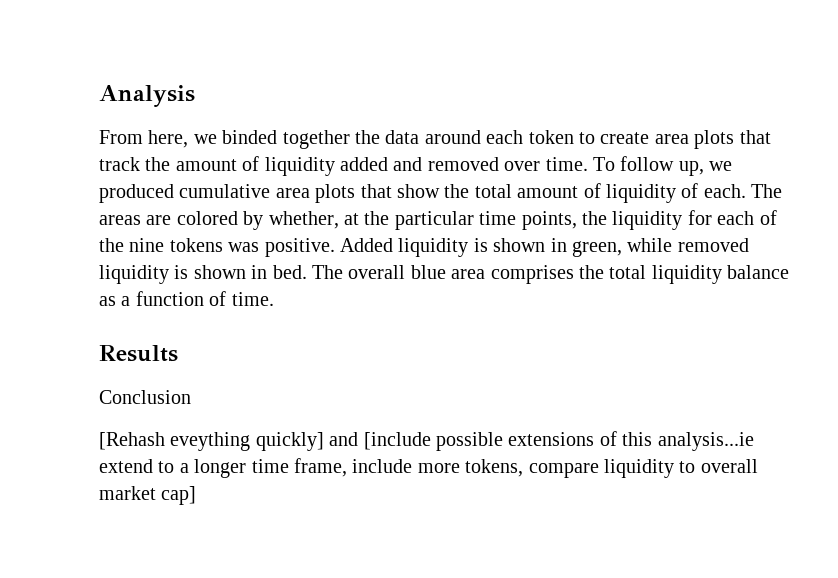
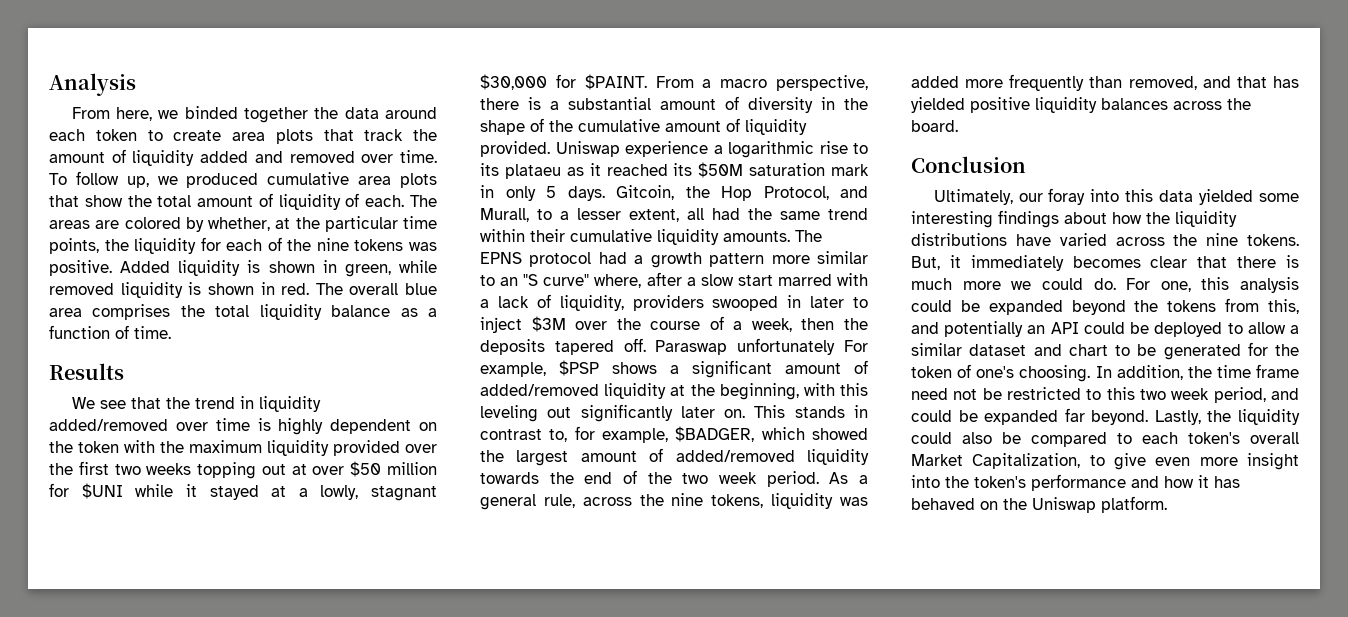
- Added liquidity is shown in green, while removed liquidity is shown in bed.
+ Added liquidity is shown in green, while removed liquidity is shown in red.
+ We see that the trend in liquidity added/removed over time is highly dependent on the token with the maximum liquidity provided over the first two weeks topping out at over $50 million for $UNI while it stayed at a lowly, stagnant $30,000 for $PAINT. From a macro perspective, there is a substantial amount of diversity in the shape of the cumulative amount of liquidity provided. Uniswap experience a logarithmic rise to its plataeu as it reached its $50M saturation mark in only 5 days. Gitcoin, the Hop Protocol, and Murall, to a lesser extent, all had the same trend within their cumulative liquidity amounts. The EPNS protocol had a growth pattern more similar to an "S curve" where, after a slow start marred with a lack of liquidity, providers swooped in later to inject $3M over the course of a week, then the deposits tapered off. Paraswap unfortunately For example, $PSP shows a significant amount of added/removed liquidity at the beginning, with this leveling out significantly later on. This stands in contrast to, for example, $BADGER, which showed the largest amount of added/removed liquidity towards the end of the two week period. As a general rule, across the nine tokens, liquidity was added more frequently than removed, and that has yielded positive liquidity balances across the board.
  Conclusion
- [Rehash eveything quickly] and [include possible extensions of this analysis...ie extend to a longer time frame, include more tokens, compare liquidity to overall market cap]
+ Ultimately, our foray into this data yielded some interesting findings about how the liquidity distributions have varied across the nine tokens. But, it immediately becomes clear that there is much more we could do. For one, this analysis could be expanded beyond the tokens from this, and potentially an API could be deployed to allow a similar dataset and chart to be generated for the token of one's choosing. In addition, the time frame need not be restricted to this two week period, and could be expanded far beyond. Lastly, the liquidity could also be compared to each token's overall Market Capitalization, to give even more insight into the token's performance and how it has behaved on the Uniswap platform.

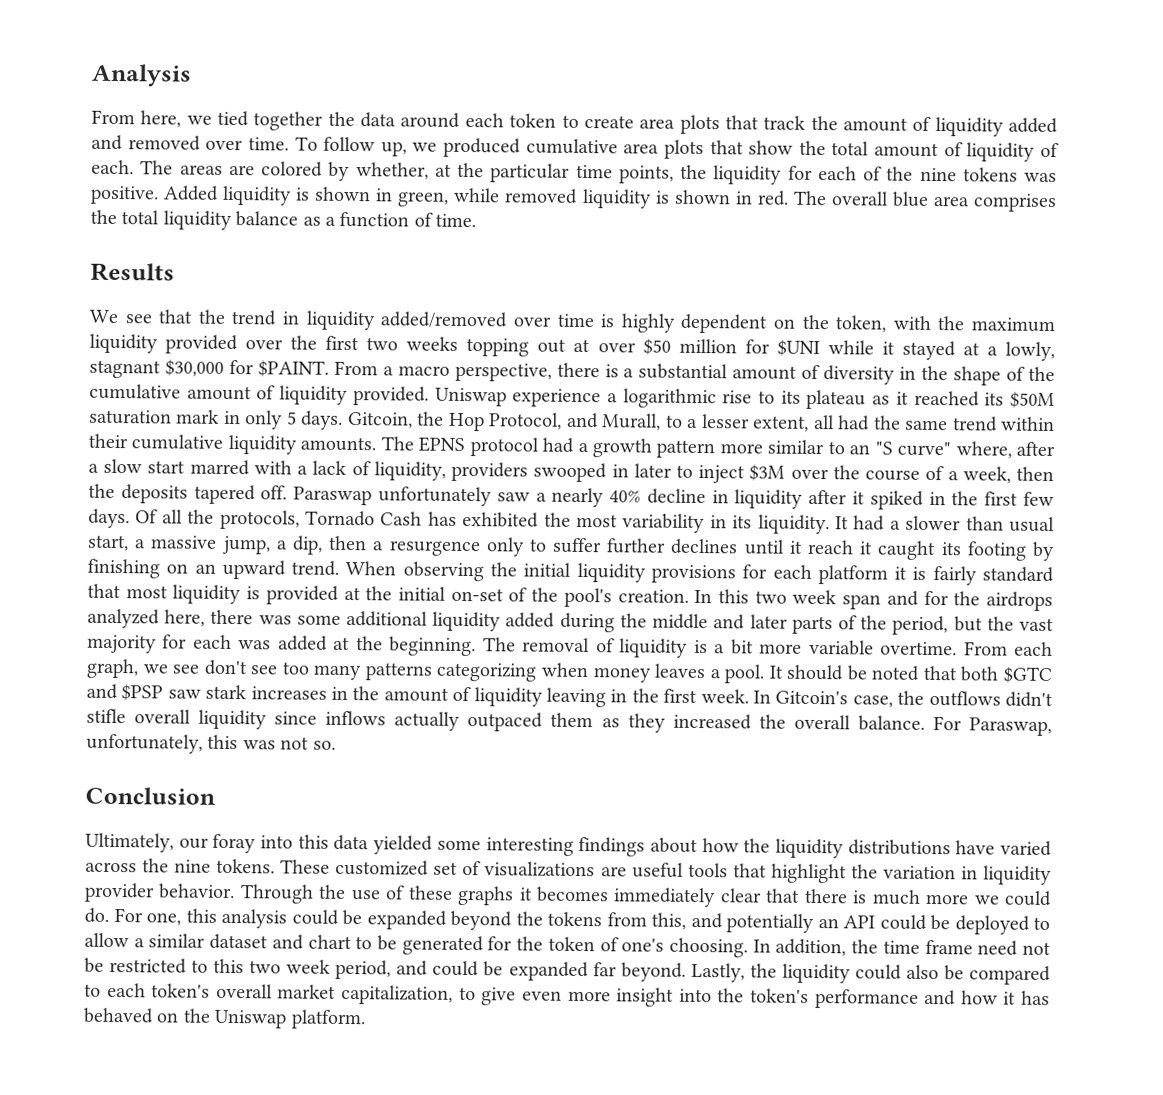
- From here, we binded together the data around each token to create area plots that track the amount of liquidity added and removed over time.
+ From here, we tied together the data around each token to create area plots that track the amount of liquidity added and removed over time.
- We see that the trend in liquidity added/removed over time is highly dependent on the token with the maximum liquidity provided over the first two weeks topping out at over $50 million for $UNI while it stayed at a lowly, stagnant $30,000 for $PAINT.
+ We see that the trend in liquidity added/removed over time is highly dependent on the token, with the maximum liquidity provided over the first two weeks topping out at over $50 million for $UNI while it stayed at a lowly, stagnant $30,000 for $PAINT.
- Uniswap experience a logarithmic rise to its plataeu as it reached its $50M saturation mark in only 5 days.
+ Uniswap experience a logarithmic rise to its plateau as it reached its $50M saturation mark in only 5 days.
- Paraswap unfortunately For example, $PSP shows a significant amount of added/removed liquidity at the beginning, with this leveling out significantly later on. This stands in contrast to, for example, $BADGER, which showed the largest amount of added/removed liquidity towards the end of the two week period. As a general rule, across the nine tokens, liquidity was added more frequently than removed, and that has yielded positive liquidity balances across the board.
+ Paraswap unfortunately saw a nearly 40% decline in liquidity after it spiked in the first few days. Of all the protocols, Tornado Cash has exhibited the most variability in its liquidity. It had a slower than usual start, a massive jump, a dip, then a resurgence only to suffer further declines until it reach it caught its footing by finishing on an upward trend. When observing the initial liquidity provisions for each platform it is fairly standard that most liquidity is provided at the initial on-set of the pool's creation. In this two week span and for the airdrops analyzed here, there was some additional liquidity added during the middle and later parts of the period, but the vast majority for each was added at the beginning. The removal of liquidity is a bit more variable overtime. From each graph, we see don't see too many patterns categorizing when money leaves a pool. It should be noted that both $GTC and $PSP saw stark increases in the amount of liquidity leaving in the first week. In Gitcoin's case, the outflows didn't stifle overall liquidity since inflows actually outpaced them as they increased the overall balance. For Paraswap, unfortunately, this was not so.
- But, it immediately becomes clear that there is much more we could do.
+ These customized set of visualizations are useful tools that highlight the variation in liquidity provider behavior. Through the use of these graphs it becomes immediately clear that there is much more we could do.
- Lastly, the liquidity could also be compared to each token's overall Market Capitalization, to give even more insight into the token's performance and how it has behaved on the Uniswap platform.
+ Lastly, the liquidity could also be compared to each token's overall market capitalization, to give even more insight into the token's performance and how it has behaved on the Uniswap platform.

